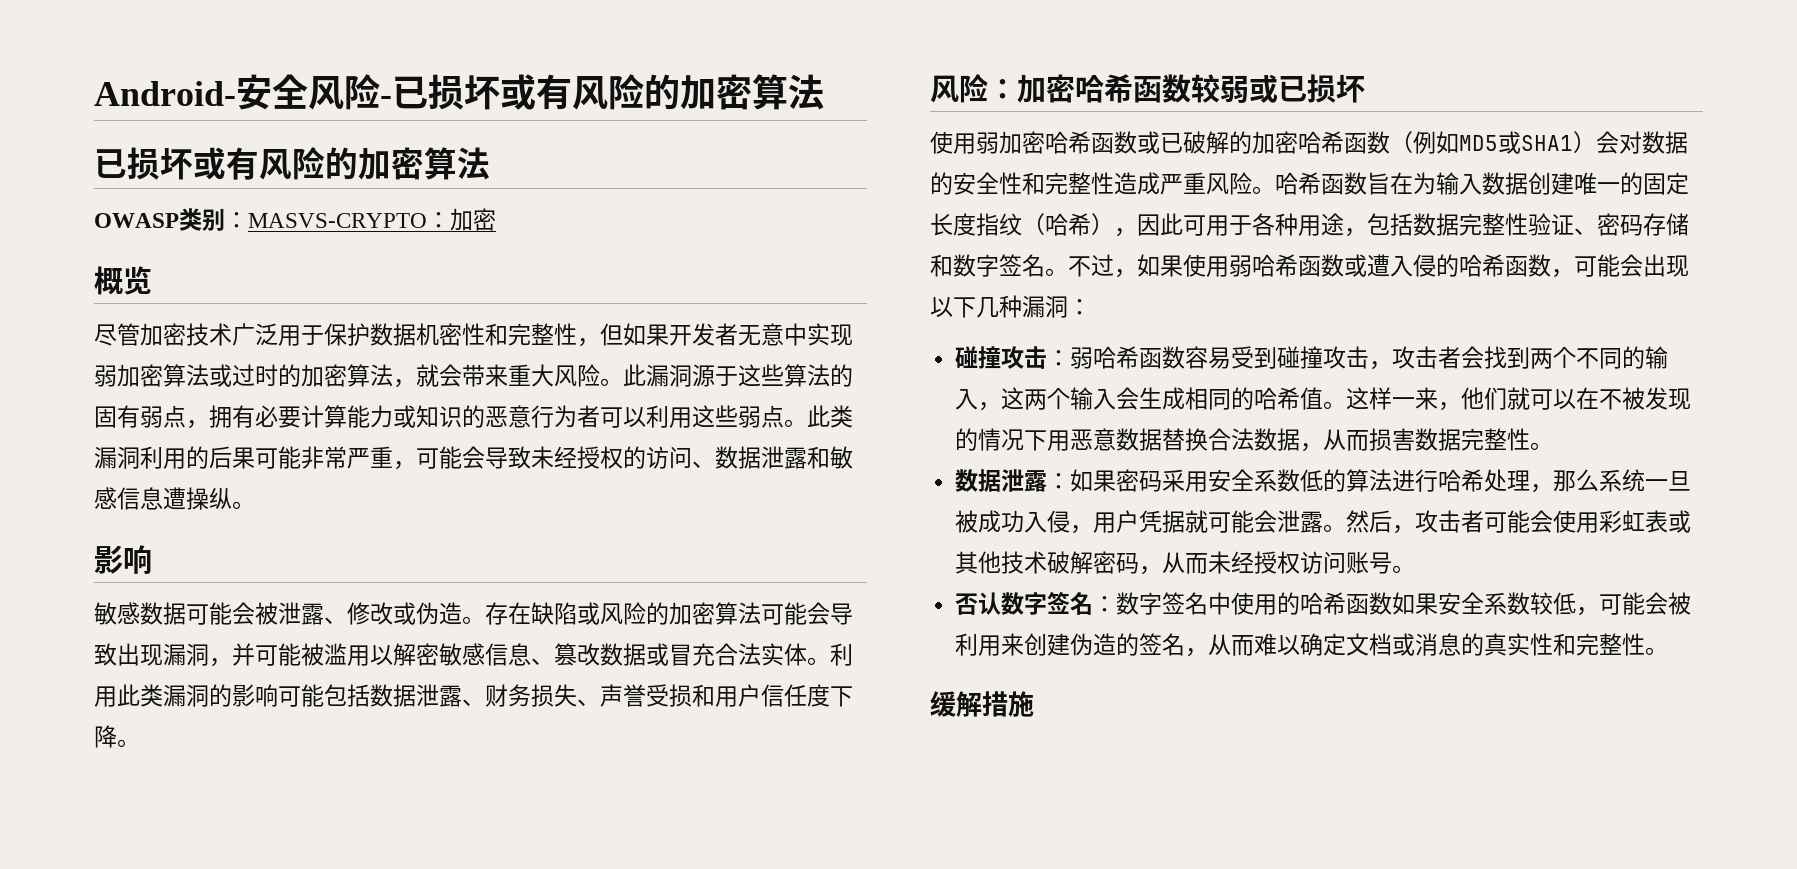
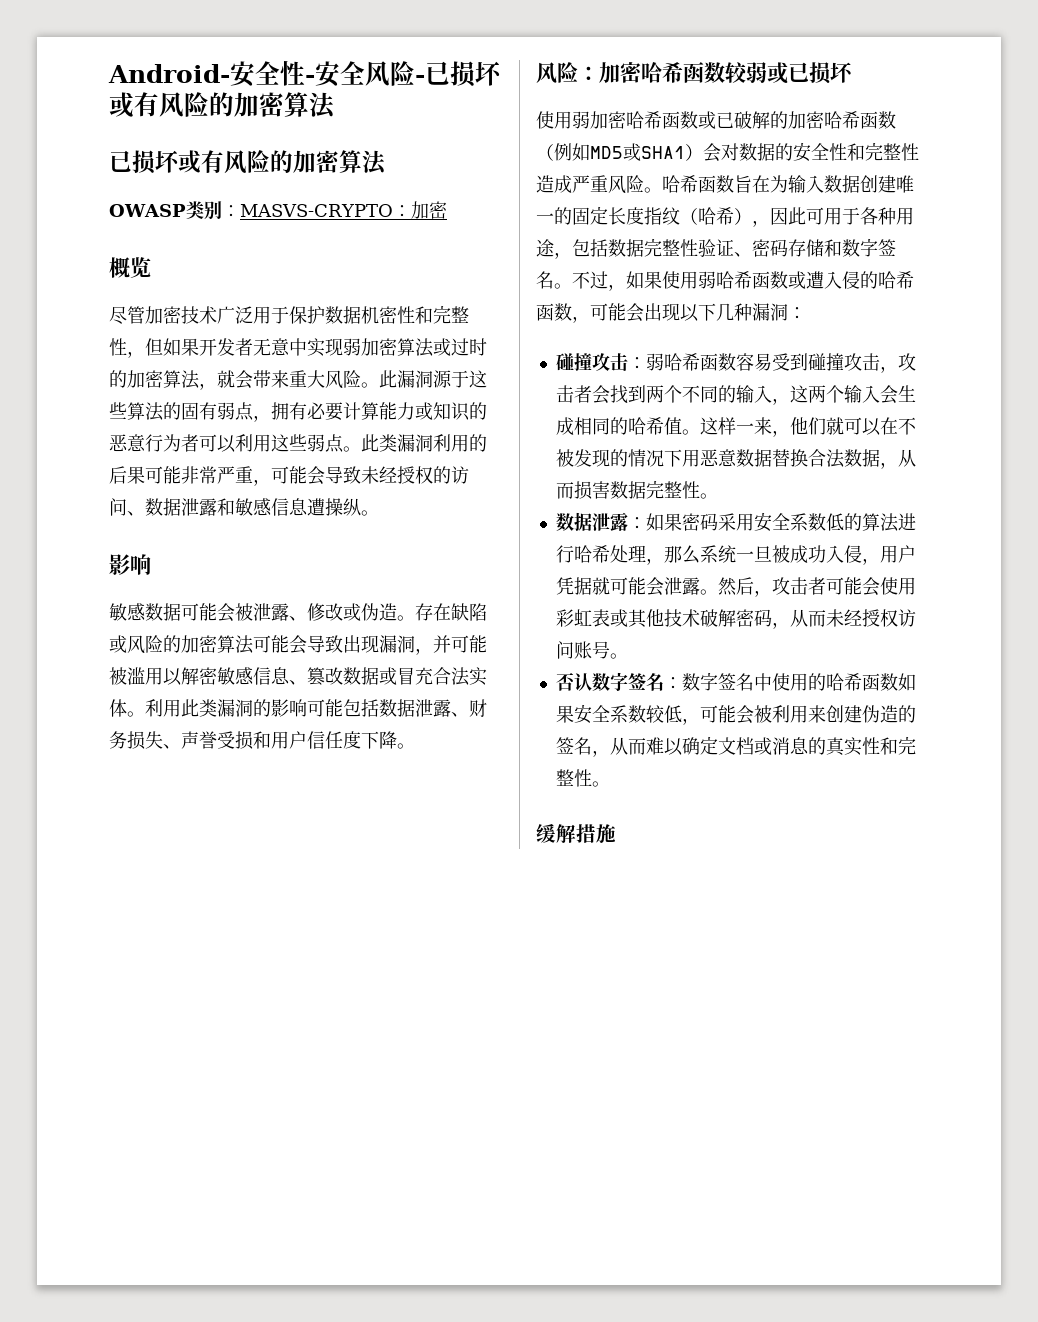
- Android-安全风险-已损坏或有风险的加密算法
+ Android-安全性-安全风险-已损坏或有风险的加密算法

